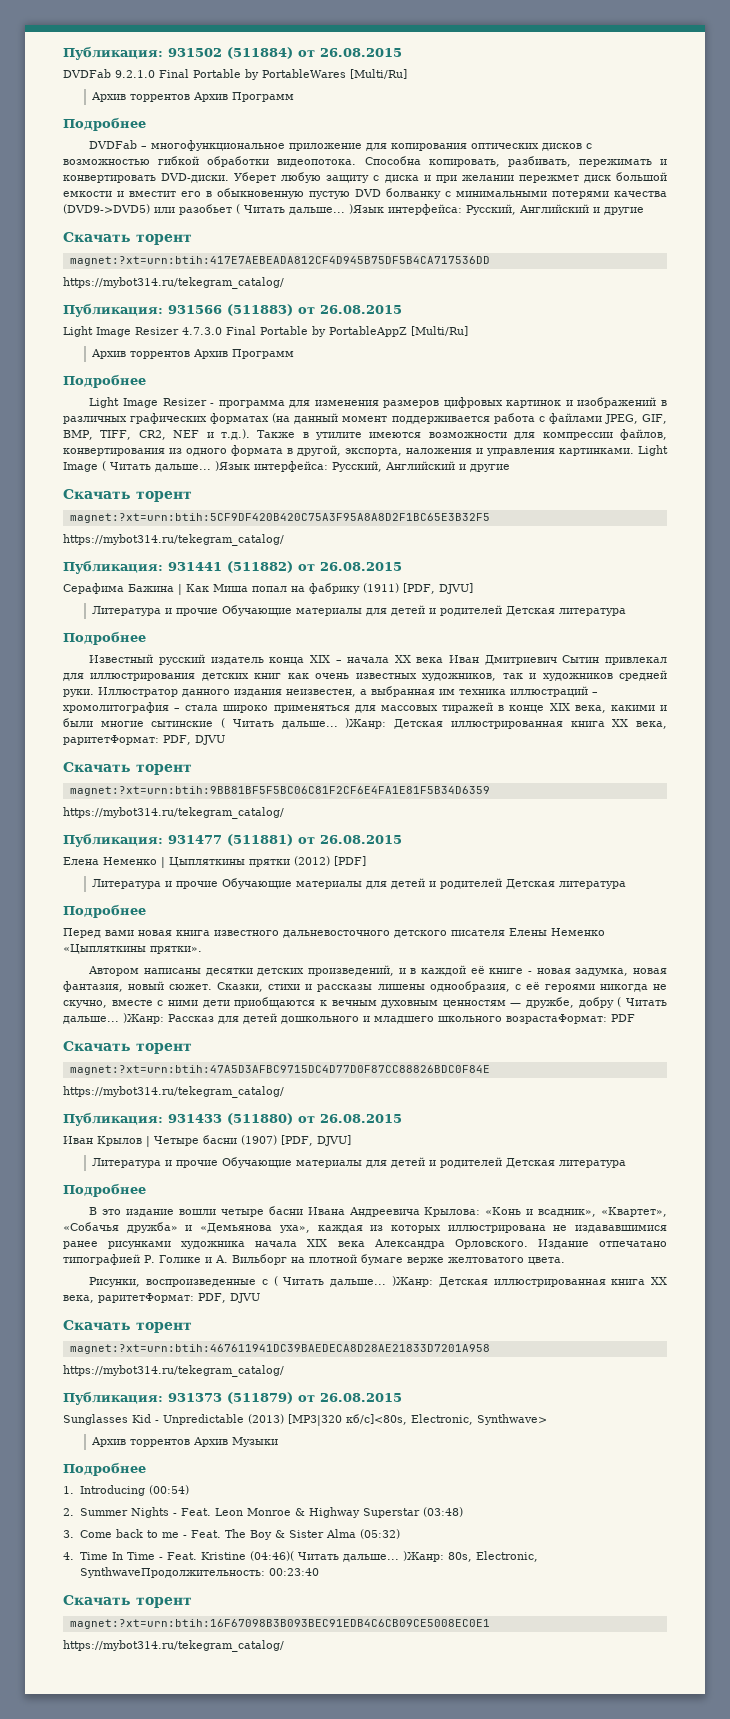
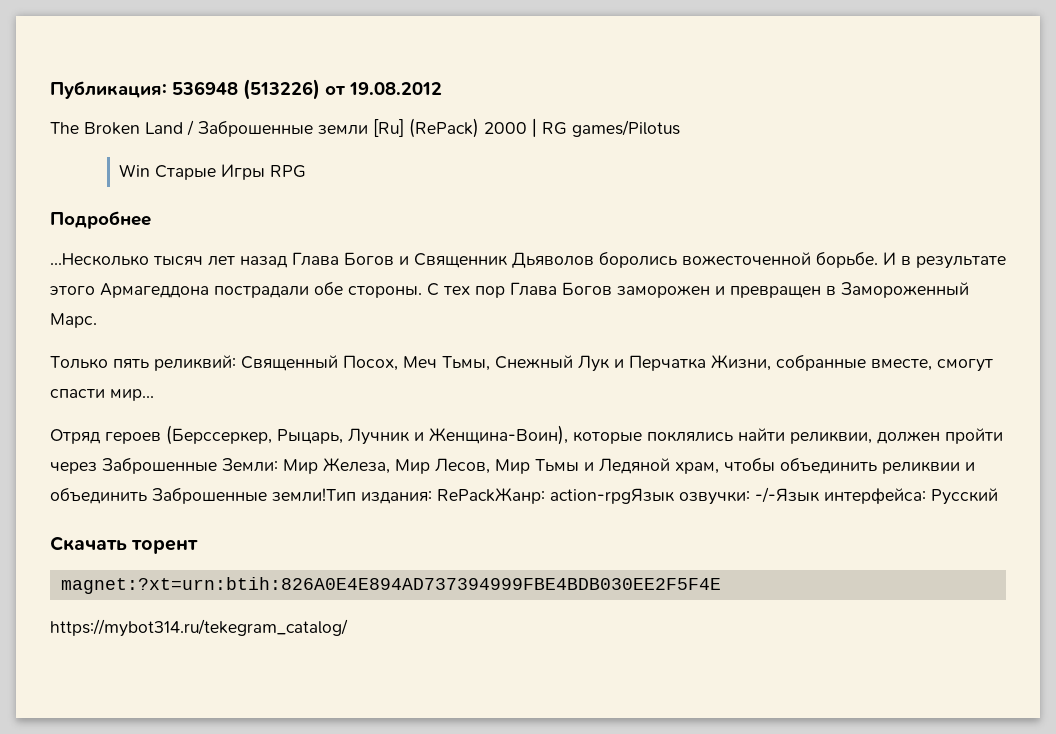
- Публикация: 931502 (511884) от 26.08.2015
- DVDFab 9.2.1.0 Final Portable by PortableWares [Multi/Ru]
- Архив торрентов Архив Программ
+ Публикация: 536948 (513226) от 19.08.2012
+ The Broken Land / Заброшенные земли [Ru] (RePack) 2000 | RG games/Pilotus
+ Win Старые Игры RPG
  Подробнее
- DVDFab – многофункциональное приложение для копирования оптических дисков с возможностью гибкой обработки видеопотока. Способна копировать, разбивать, пережимать и конвертировать DVD-диски. Уберет любую защиту с диска и при желании пережмет диск большой емкости и вместит его в обыкновенную пустую DVD болванку с минимальными потерями качества (DVD9->DVD5) или разобьет ( Читать дальше... )Язык интерфейса: Русский, Английский и другие
+ ...Несколько тысяч лет назад Глава Богов и Священник Дьяволов боролись вожесточенной борьбе. И в результате этого Армагеддона пострадали обе стороны. С тех пор Глава Богов заморожен и превращен в Замороженный Марс.
+ Только пять реликвий: Священный Посох, Меч Тьмы, Снежный Лук и Перчатка Жизни, собранные вместе, смогут спасти мир...
+ Отряд героев (Берссеркер, Рыцарь, Лучник и Женщина-Воин), которые поклялись найти реликвии, должен пройти через Заброшенные Земли: Мир Железа, Мир Лесов, Мир Тьмы и Ледяной храм, чтобы объединить реликвии и объединить Заброшенные земли!Тип издания: RePackЖанр: action-rpgЯзык озвучки: -/-Язык интерфейса: Русский
  Скачать торент
- magnet:?xt=urn:btih:417E7AEBEADA812CF4D945B75DF5B4CA717536DD
- https://mybot314.ru/tekegram_catalog/
- Публикация: 931566 (511883) от 26.08.2015
- Light Image Resizer 4.7.3.0 Final Portable by PortableAppZ [Multi/Ru]
- Архив торрентов Архив Программ
- Подробнее
- Light Image Resizer - программа для изменения размеров цифровых картинок и изображений в различных графических форматах (на данный момент поддерживается работа с файлами JPEG, GIF, BMP, TIFF, CR2, NEF и т.д.). Также в утилите имеются возможности для компрессии файлов, конвертирования из одного формата в другой, экспорта, наложения и управления картинками. Light Image ( Читать дальше... )Язык интерфейса: Русский, Английский и другие
- Скачать торент
- magnet:?xt=urn:btih:5CF9DF420B420C75A3F95A8A8D2F1BC65E3B32F5
- https://mybot314.ru/tekegram_catalog/
- Публикация: 931441 (511882) от 26.08.2015
- Серафима Бажина | Как Миша попал на фабрику (1911) [PDF, DJVU]
- Литература и прочие Обучающие материалы для детей и родителей Детская литература
- Подробнее
- Известный русский издатель конца XIX – начала ХХ века Иван Дмитриевич Сытин привлекал для иллюстрирования детских книг как очень известных художников, так и художников средней руки. Иллюстратор данного издания неизвестен, а выбранная им техника иллюстраций – хромолитография – стала широко применяться для массовых тиражей в конце XIX века, какими и были многие сытинские ( Читать дальше... )Жанр: Детская иллюстрированная книга XX века, раритетФормат: PDF, DJVU
- Скачать торент
- magnet:?xt=urn:btih:9BB81BF5F5BC06C81F2CF6E4FA1E81F5B34D6359
- https://mybot314.ru/tekegram_catalog/
- Публикация: 931477 (511881) от 26.08.2015
- Елена Неменко | Цыпляткины прятки (2012) [PDF]
- Литература и прочие Обучающие материалы для детей и родителей Детская литература
- Подробнее
- Перед вами новая книга известного дальневосточного детского писателя Елены Неменко «Цыпляткины прятки».
- Автором написаны десятки детских произведений, и в каждой её книге - новая задумка, новая фантазия, новый сюжет. Сказки, стихи и рассказы лишены однообразия, с её героями никогда не скучно, вместе с ними дети приобщаются к вечным духовным ценностям — дружбе, добру ( Читать дальше... )Жанр: Рассказ для детей дошкольного и младшего школьного возрастаФормат: PDF
- Скачать торент
- magnet:?xt=urn:btih:47A5D3AFBC9715DC4D77D0F87CC88826BDC0F84E
- https://mybot314.ru/tekegram_catalog/
- Публикация: 931433 (511880) от 26.08.2015
- Иван Крылов | Четыре басни (1907) [PDF, DJVU]
- Литература и прочие Обучающие материалы для детей и родителей Детская литература
- Подробнее
- В это издание вошли четыре басни Ивана Андреевича Крылова: «Конь и всадник», «Квартет», «Собачья дружба» и «Демьянова уха», каждая из которых иллюстрирована не издававшимися ранее рисунками художника начала XIX века Александра Орловского. Издание отпечатано типографией Р. Голике и А. Вильборг на плотной бумаге верже желтоватого цвета.
- Рисунки, воспроизведенные с ( Читать дальше... )Жанр: Детская иллюстрированная книга XX века, раритетФормат: PDF, DJVU
- Скачать торент
- magnet:?xt=urn:btih:467611941DC39BAEDECA8D28AE21833D7201A958
- https://mybot314.ru/tekegram_catalog/
- Публикация: 931373 (511879) от 26.08.2015
- Sunglasses Kid - Unpredictable (2013) [MP3|320 кб/с]<80s, Electronic, Synthwave>
- Архив торрентов Архив Музыки
- Подробнее
- 1. Introducing (00:54)
- 2. Summer Nights - Feat. Leon Monroe & Highway Superstar (03:48)
- 3. Come back to me - Feat. The Boy & Sister Alma (05:32)
- 4. Time In Time - Feat. Kristine (04:46)( Читать дальше... )Жанр: 80s, Electronic, SynthwaveПродолжительность: 00:23:40
- Скачать торент
- magnet:?xt=urn:btih:16F67098B3B093BEC91EDB4C6CB09CE5008EC0E1
+ magnet:?xt=urn:btih:826A0E4E894AD737394999FBE4BDB030EE2F5F4E

